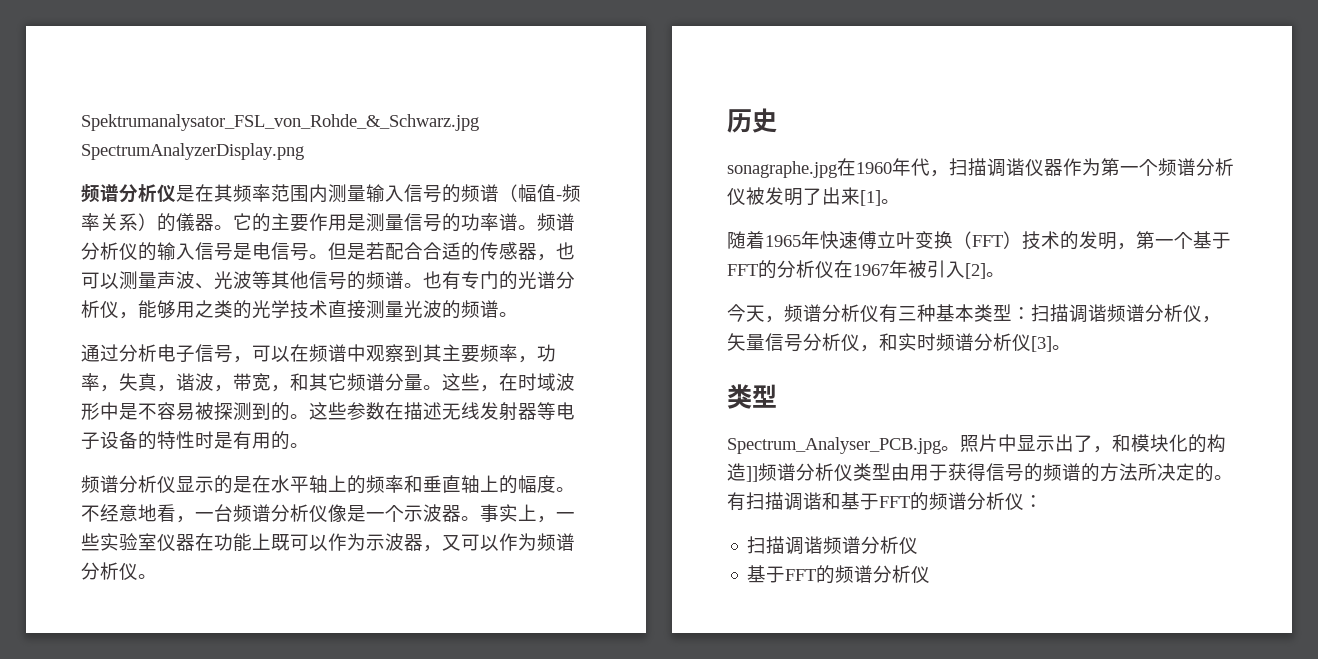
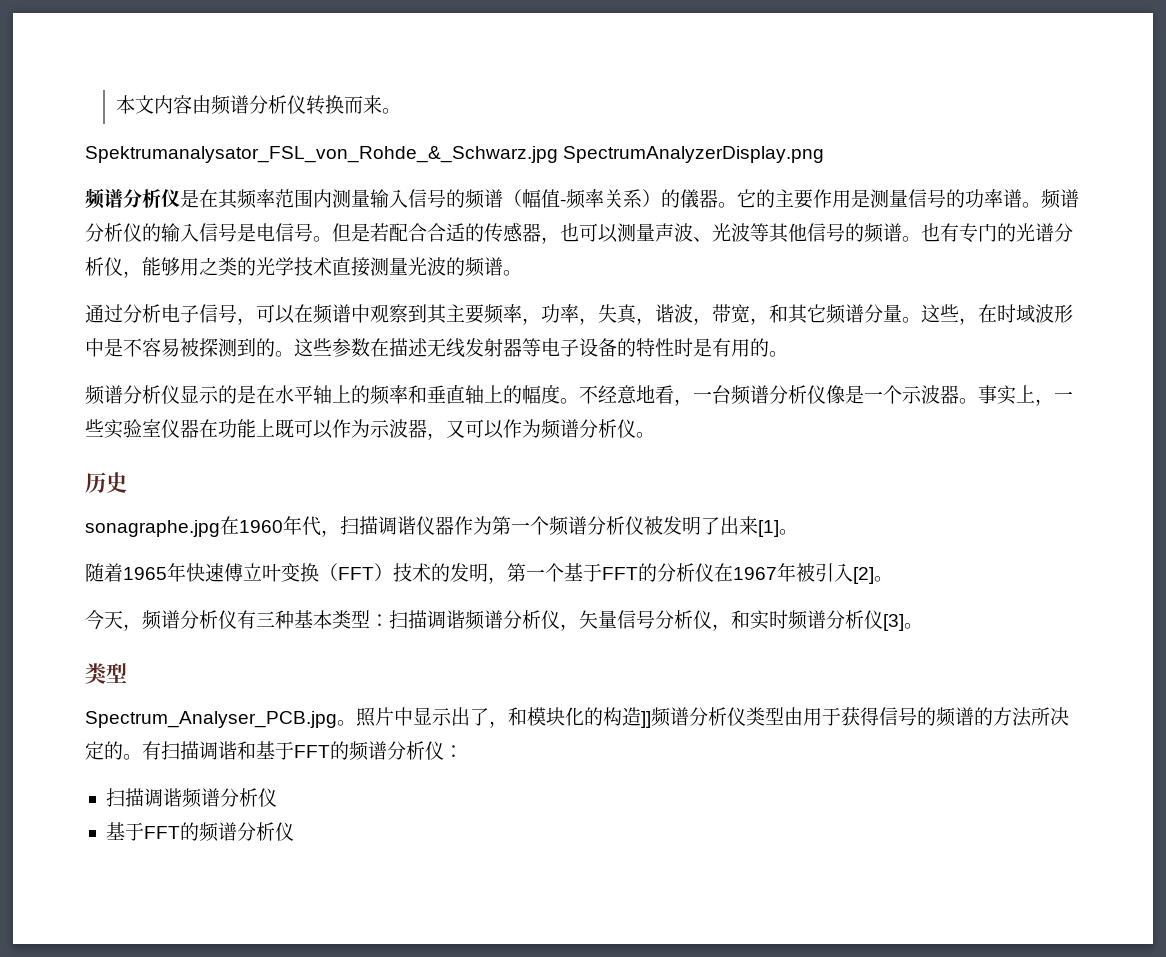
+ 本文内容由频谱分析仪转换而来。

